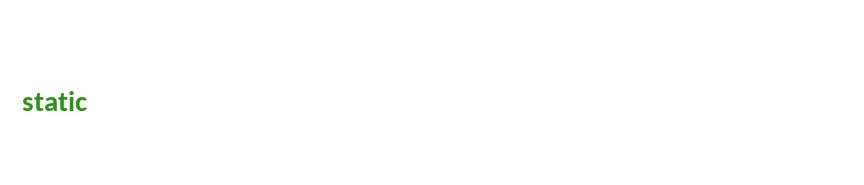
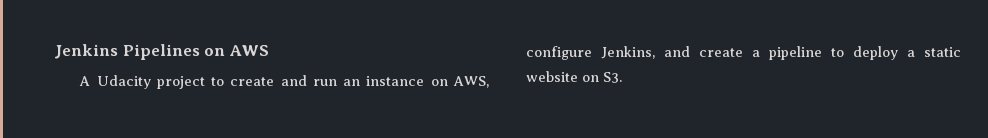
- static
+ Jenkins Pipelines on AWS
+ A Udacity project to create and run an instance on AWS, configure Jenkins, and create a pipeline to deploy a static website on S3.

